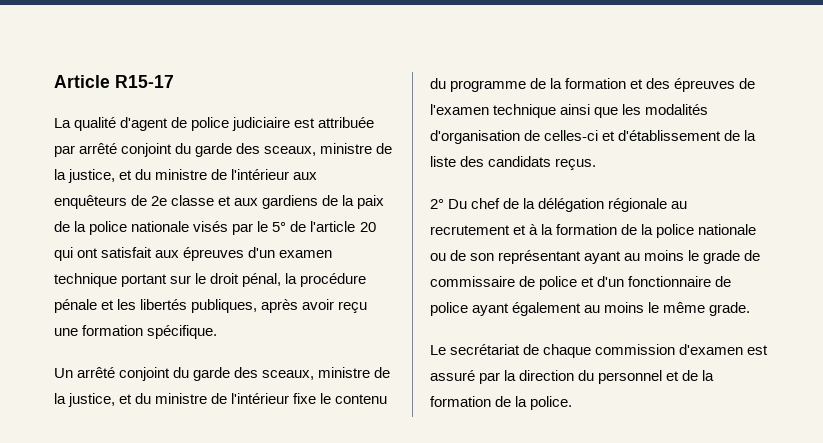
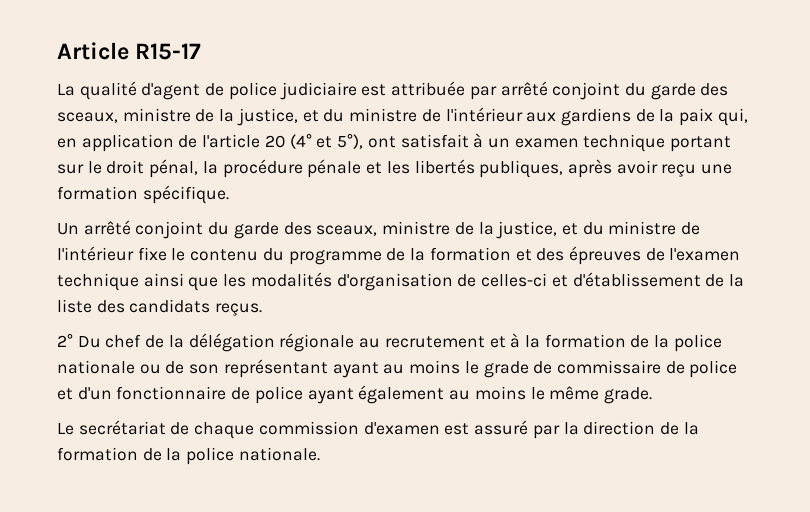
- La qualité d'agent de police judiciaire est attribuée par arrêté conjoint du garde des sceaux, ministre de la justice, et du ministre de l'intérieur aux enquêteurs de 2e classe et aux gardiens de la paix de la police nationale visés par le 5° de l'article 20 qui ont satisfait aux épreuves d'un examen technique portant sur le droit pénal, la procédure pénale et les libertés publiques, après avoir reçu une formation spécifique.
+ La qualité d'agent de police judiciaire est attribuée par arrêté conjoint du garde des sceaux, ministre de la justice, et du ministre de l'intérieur aux gardiens de la paix qui, en application de l'article 20 (4° et 5°), ont satisfait à un examen technique portant sur le droit pénal, la procédure pénale et les libertés publiques, après avoir reçu une formation spécifique.
- Le secrétariat de chaque commission d'examen est assuré par la direction du personnel et de la formation de la police.
+ Le secrétariat de chaque commission d'examen est assuré par la direction de la formation de la police nationale.

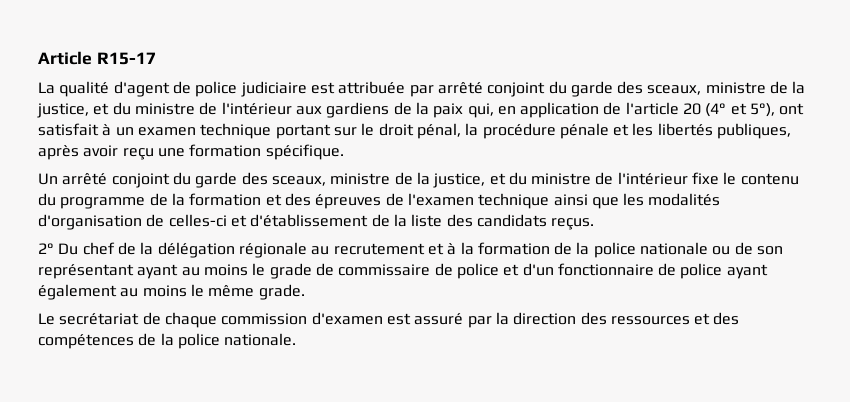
- Le secrétariat de chaque commission d'examen est assuré par la direction de la formation de la police nationale.
+ Le secrétariat de chaque commission d'examen est assuré par la direction des ressources et des compétences de la police nationale.

